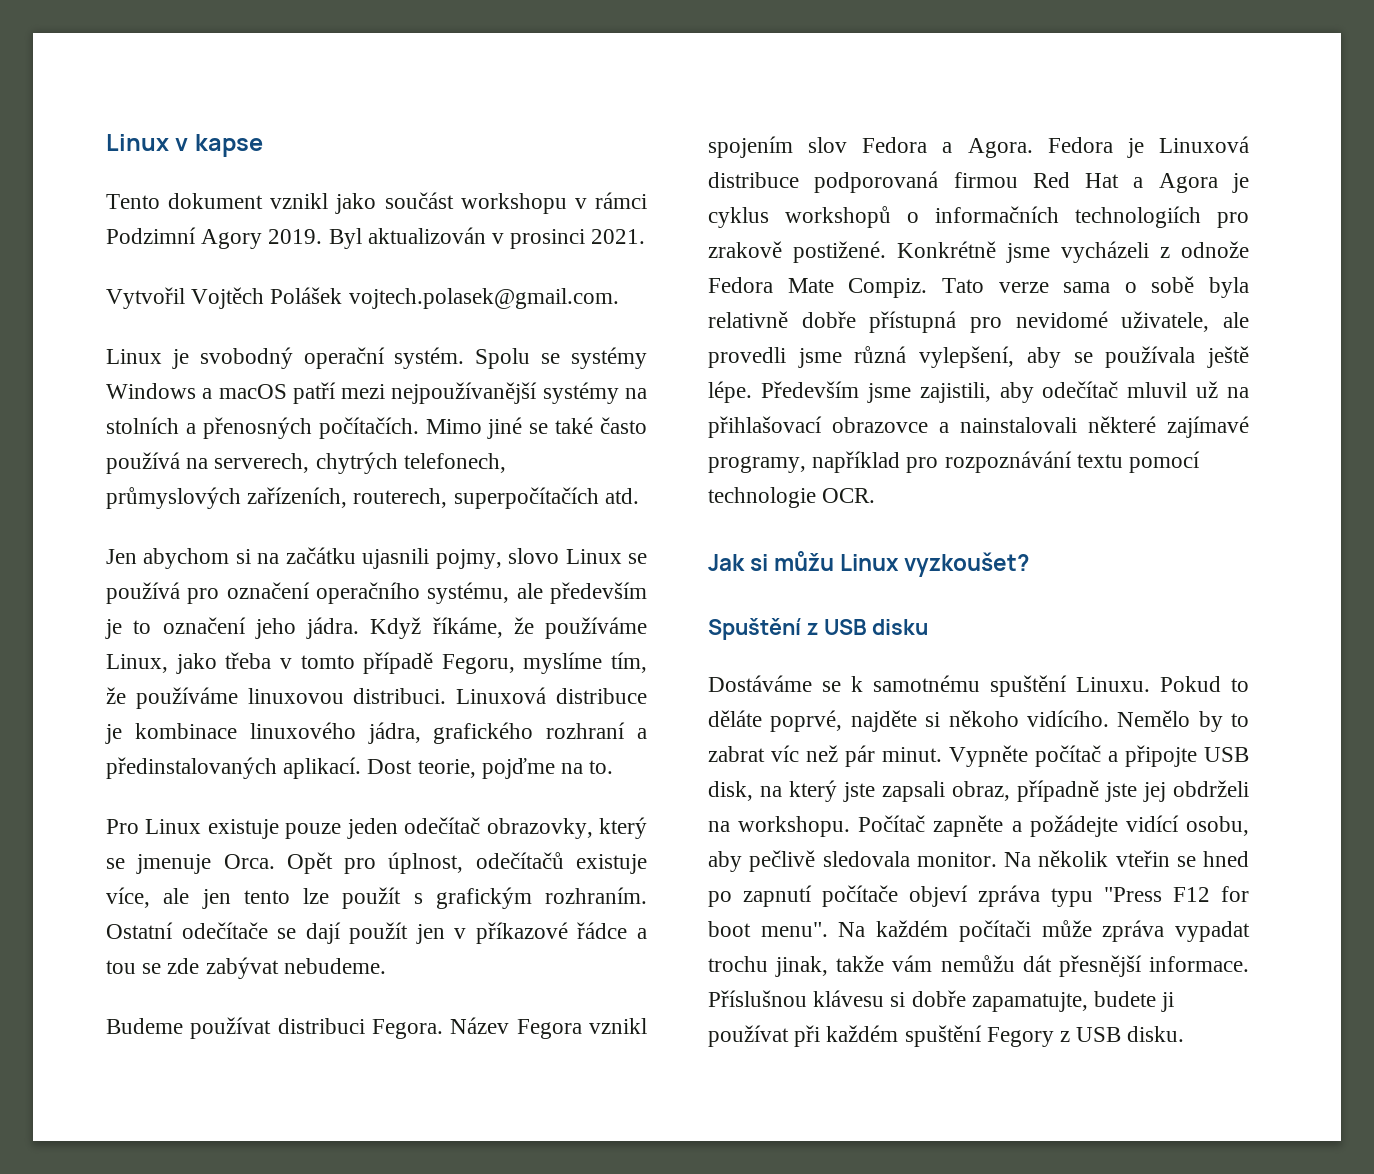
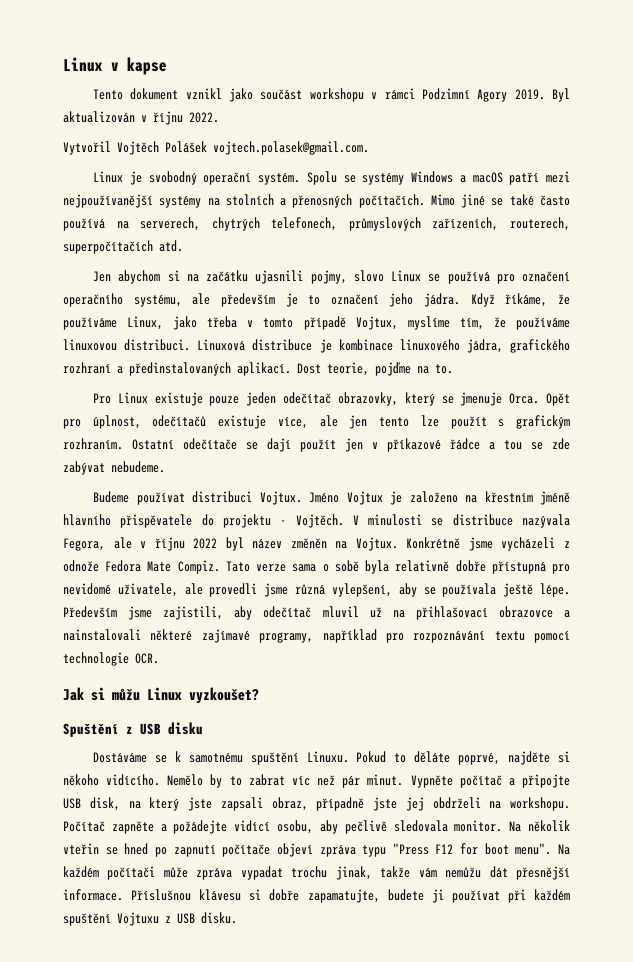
- Byl aktualizován v prosinci 2021.
+ Byl aktualizován v říjnu 2022.
- Když říkáme, že používáme Linux, jako třeba v tomto případě Fegoru, myslíme tím, že používáme linuxovou distribuci.
+ Když říkáme, že používáme Linux, jako třeba v tomto případě Vojtux, myslíme tím, že používáme linuxovou distribuci.
- Budeme používat distribuci Fegora. Název Fegora vznikl spojením slov Fedora a Agora. Fedora je Linuxová distribuce podporovaná firmou Red Hat a Agora je cyklus workshopů o informačních technologiích pro zrakově postižené.
+ Budeme používat distribuci Vojtux. Jméno Vojtux je založeno na křestním jméně hlavního přispěvatele do projektu - Vojtěch. V minulosti se distribuce nazývala Fegora, ale v říjnu 2022 byl název změněn na Vojtux.
- Příslušnou klávesu si dobře zapamatujte, budete ji používat při každém spuštění Fegory z USB disku.
+ Příslušnou klávesu si dobře zapamatujte, budete ji používat při každém spuštění Vojtuxu z USB disku.

